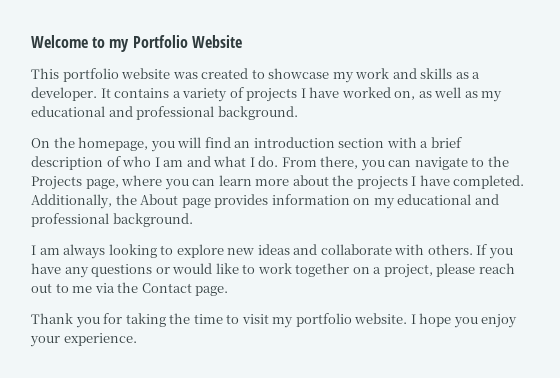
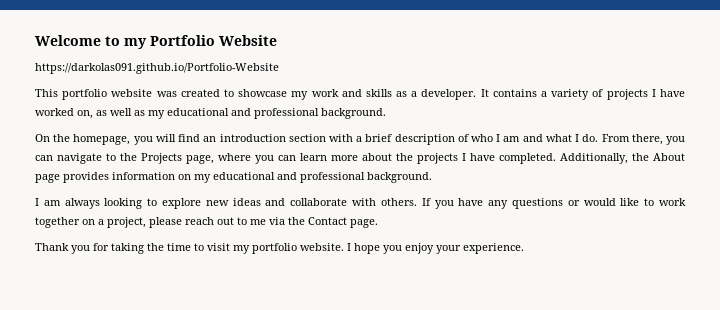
+ https://darkolas091.github.io/Portfolio-Website

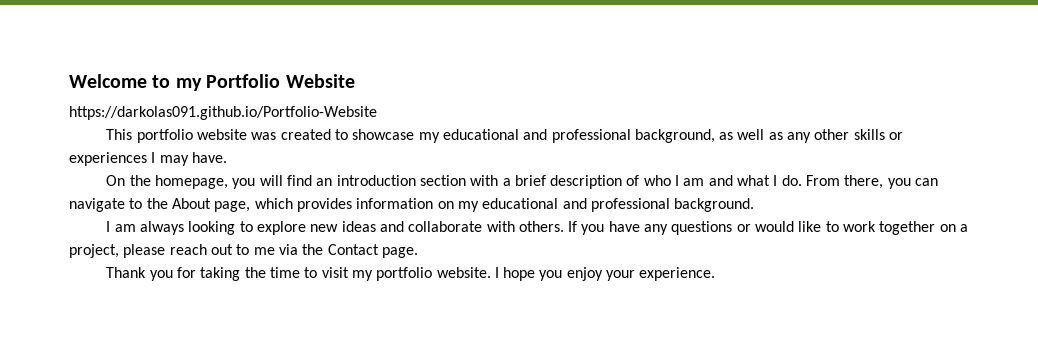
- This portfolio website was created to showcase my work and skills as a developer. It contains a variety of projects I have worked on, as well as my educational and professional background.
+ This portfolio website was created to showcase my educational and professional background, as well as any other skills or experiences I may have.
- From there, you can navigate to the Projects page, where you can learn more about the projects I have completed. Additionally, the About page provides information on my educational and professional background.
+ From there, you can navigate to the About page, which provides information on my educational and professional background.

